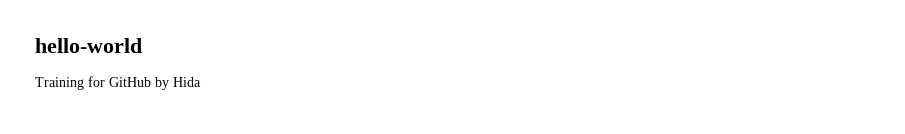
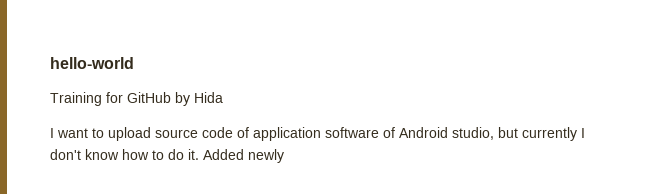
+ I want to upload source code of application software of Android studio, but currently I don't know how to do it. Added newly

